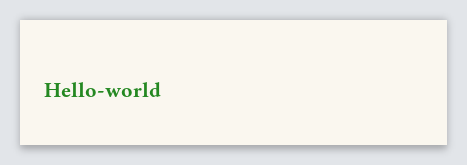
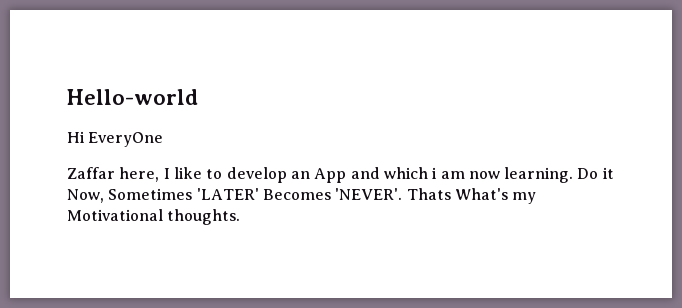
+ Hi EveryOne
+ Zaffar here, I like to develop an App and which i am now learning. Do it Now, Sometimes 'LATER' Becomes 'NEVER'. Thats What's my Motivational thoughts.

